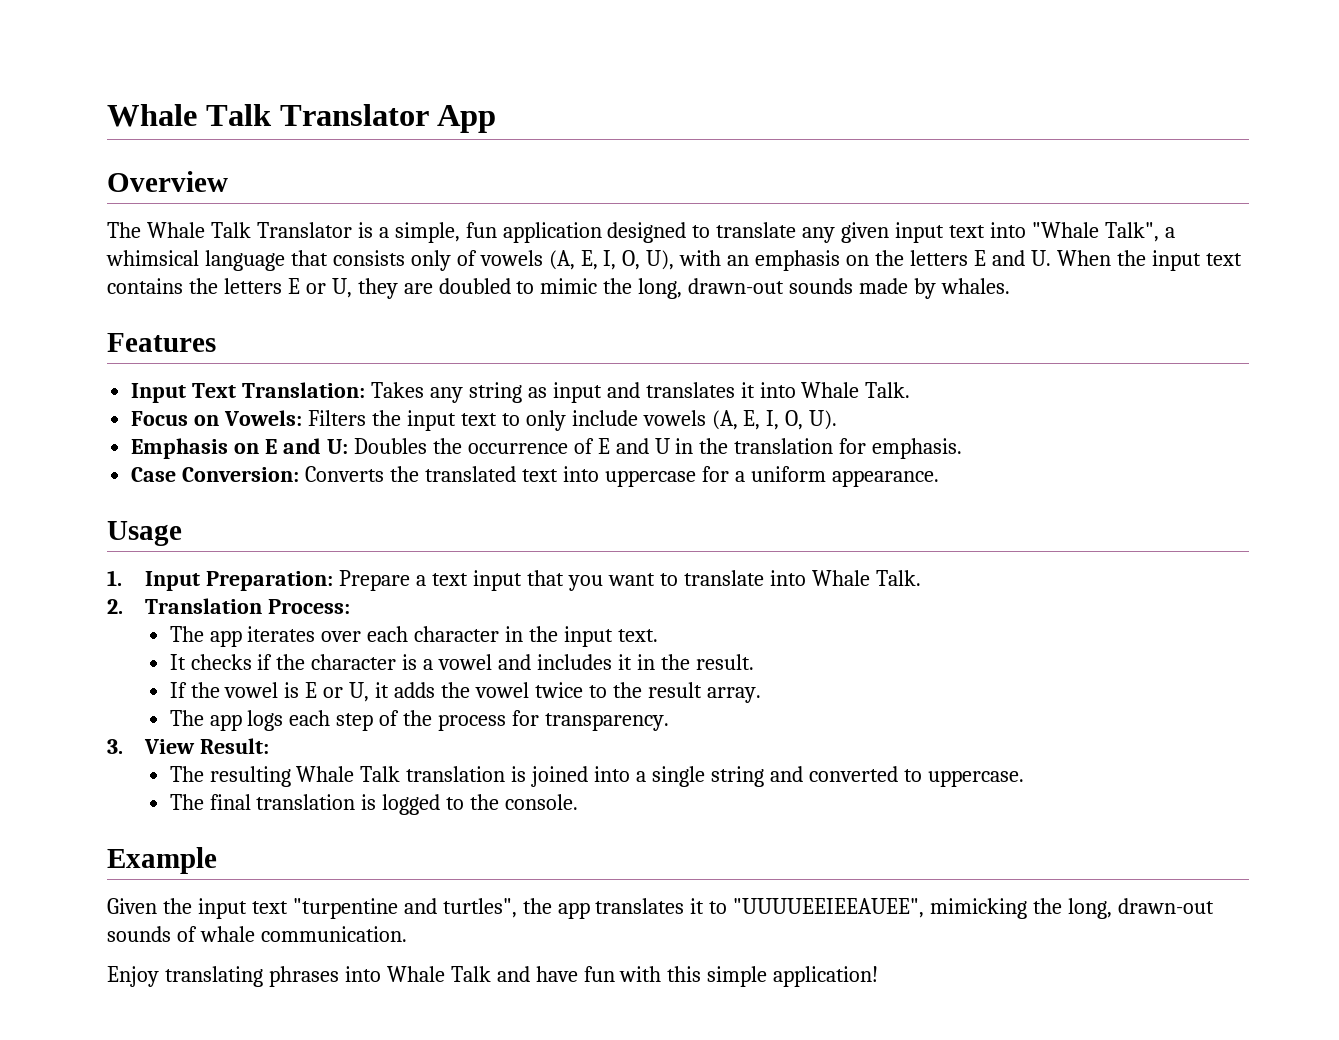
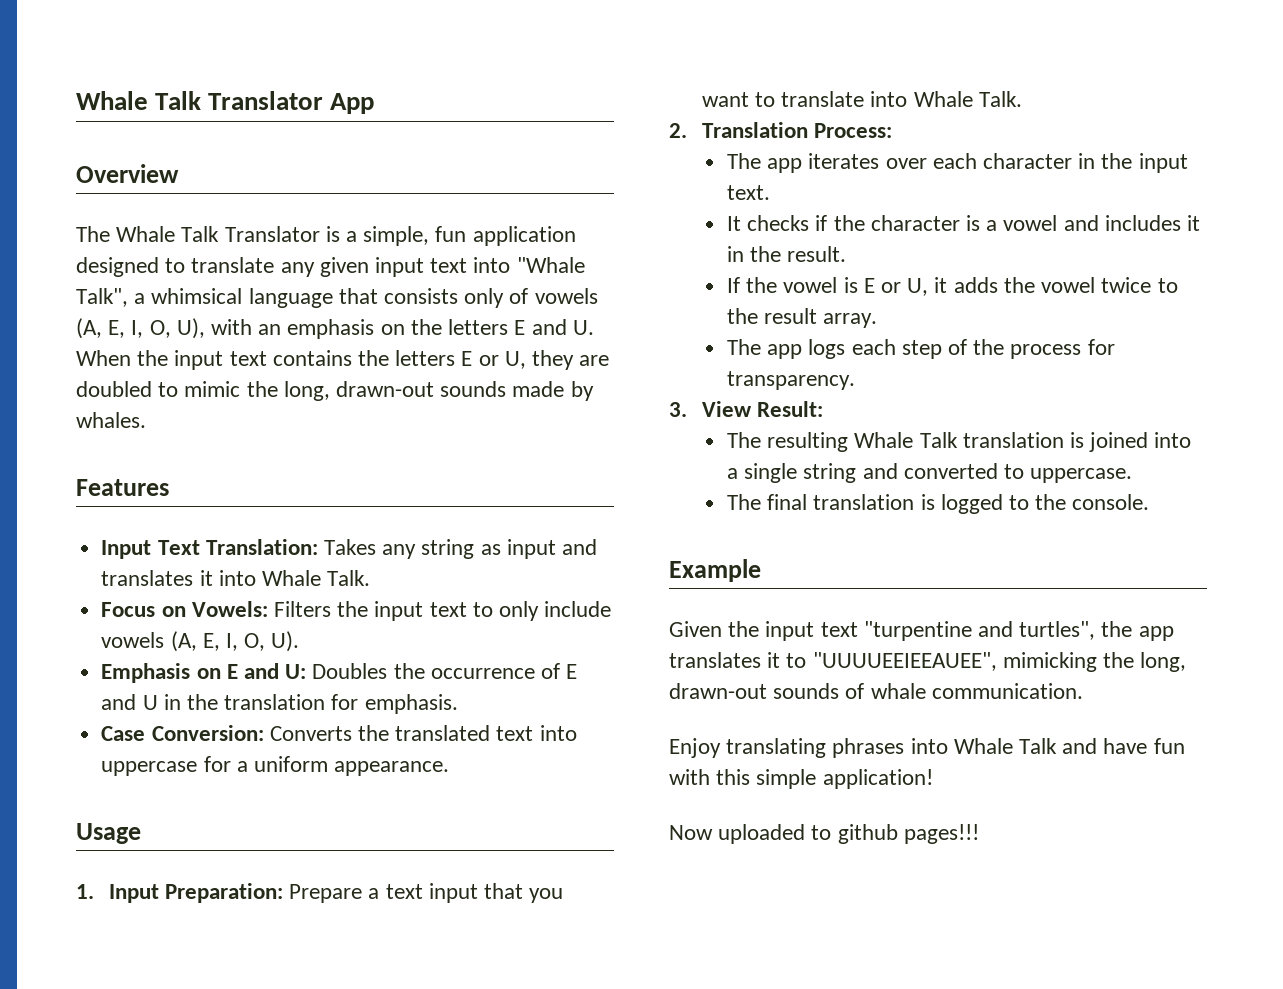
+ Now uploaded to github pages!!!

